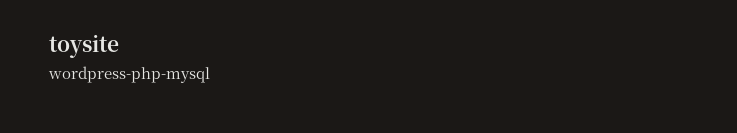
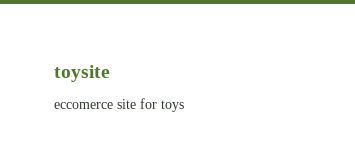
- wordpress-php-mysql
+ eccomerce site for toys

